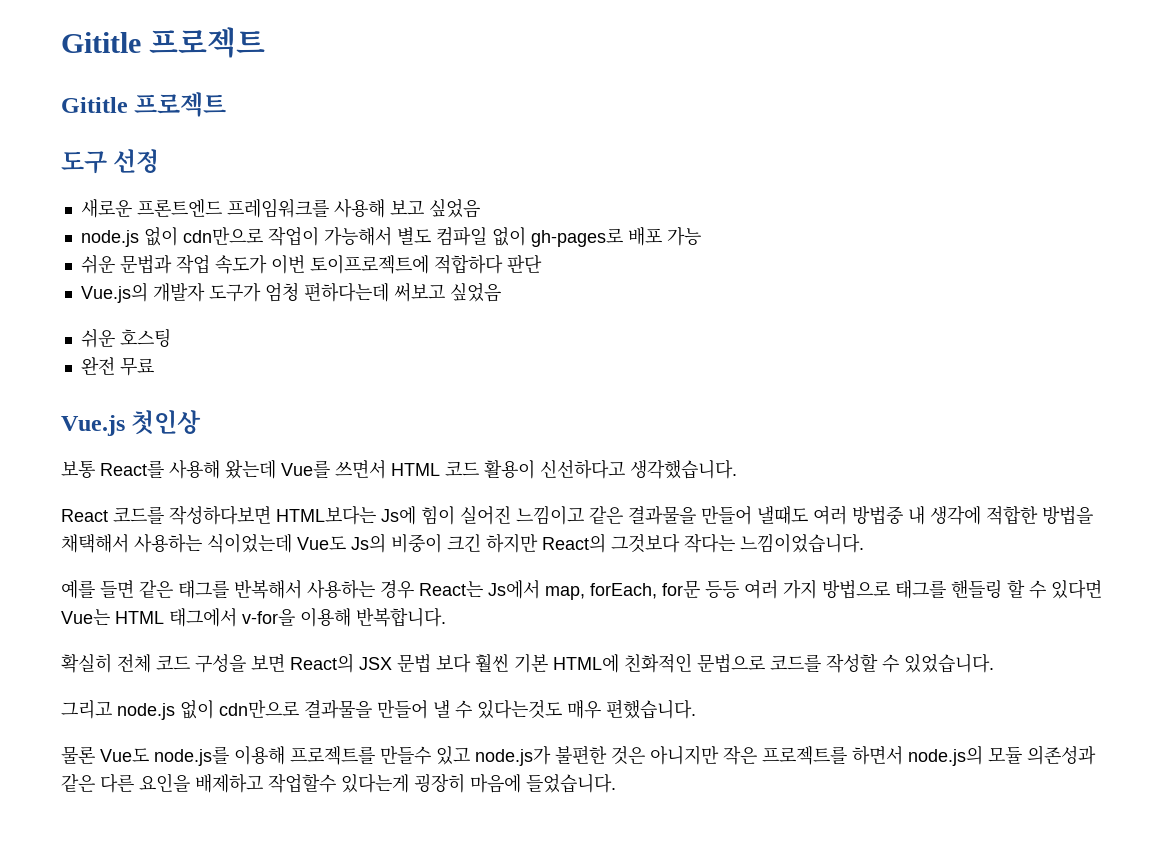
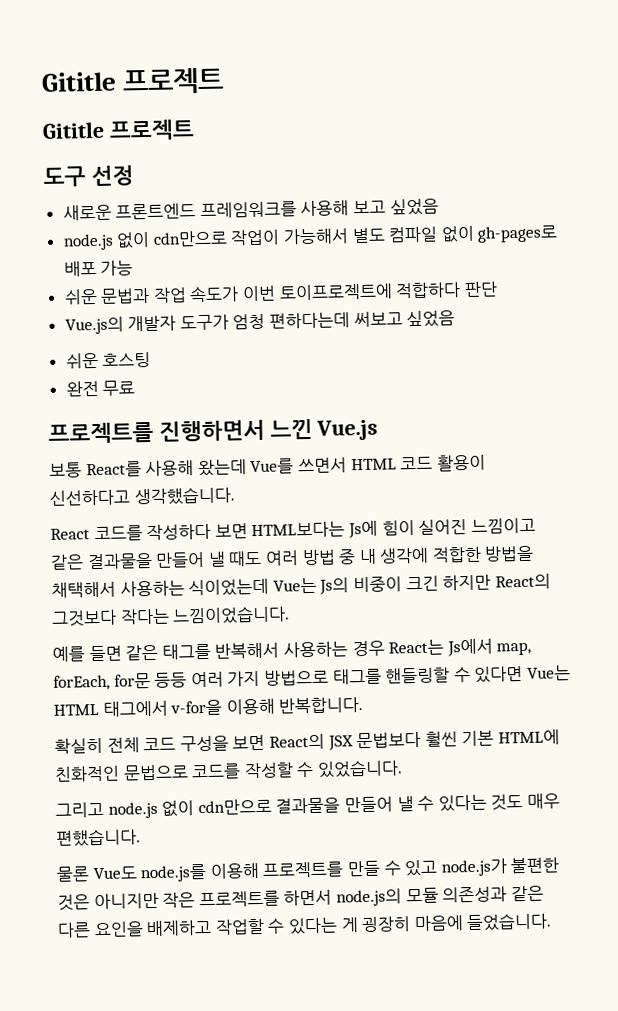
- Vue.js 첫인상
+ 프로젝트를 진행하면서 느낀 Vue.js
- React 코드를 작성하다보면 HTML보다는 Js에 힘이 실어진 느낌이고 같은 결과물을 만들어 낼때도 여러 방법중 내 생각에 적합한 방법을 채택해서 사용하는 식이었는데 Vue도 Js의 비중이 크긴 하지만 React의 그것보다 작다는 느낌이었습니다.
+ React 코드를 작성하다 보면 HTML보다는 Js에 힘이 실어진 느낌이고 같은 결과물을 만들어 낼 때도 여러 방법 중 내 생각에 적합한 방법을 채택해서 사용하는 식이었는데 Vue는 Js의 비중이 크긴 하지만 React의 그것보다 작다는 느낌이었습니다.
- 예를 들면 같은 태그를 반복해서 사용하는 경우 React는 Js에서 map, forEach, for문 등등 여러 가지 방법으로 태그를 핸들링 할 수 있다면 Vue는 HTML 태그에서 v-for을 이용해 반복합니다.
+ 예를 들면 같은 태그를 반복해서 사용하는 경우 React는 Js에서 map, forEach, for문 등등 여러 가지 방법으로 태그를 핸들링할 수 있다면 Vue는 HTML 태그에서 v-for을 이용해 반복합니다.
- 확실히 전체 코드 구성을 보면 React의 JSX 문법 보다 훨씬 기본 HTML에 친화적인 문법으로 코드를 작성할 수 있었습니다.
+ 확실히 전체 코드 구성을 보면 React의 JSX 문법보다 훨씬 기본 HTML에 친화적인 문법으로 코드를 작성할 수 있었습니다.
- 그리고 node.js 없이 cdn만으로 결과물을 만들어 낼 수 있다는것도 매우 편했습니다.
+ 그리고 node.js 없이 cdn만으로 결과물을 만들어 낼 수 있다는 것도 매우 편했습니다.
- 물론 Vue도 node.js를 이용해 프로젝트를 만들수 있고 node.js가 불편한 것은 아니지만 작은 프로젝트를 하면서 node.js의 모듈 의존성과 같은 다른 요인을 배제하고 작업할수 있다는게 굉장히 마음에 들었습니다.
+ 물론 Vue도 node.js를 이용해 프로젝트를 만들 수 있고 node.js가 불편한 것은 아니지만 작은 프로젝트를 하면서 node.js의 모듈 의존성과 같은 다른 요인을 배제하고 작업할 수 있다는 게 굉장히 마음에 들었습니다.

